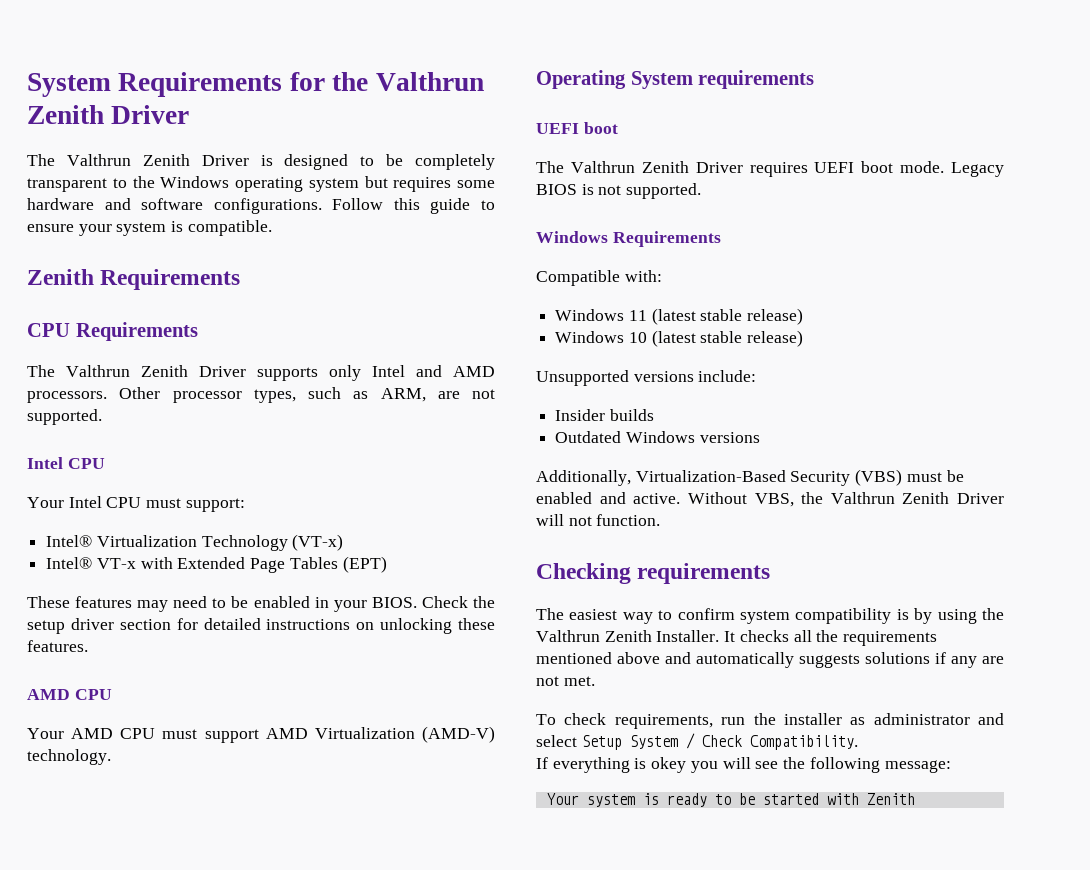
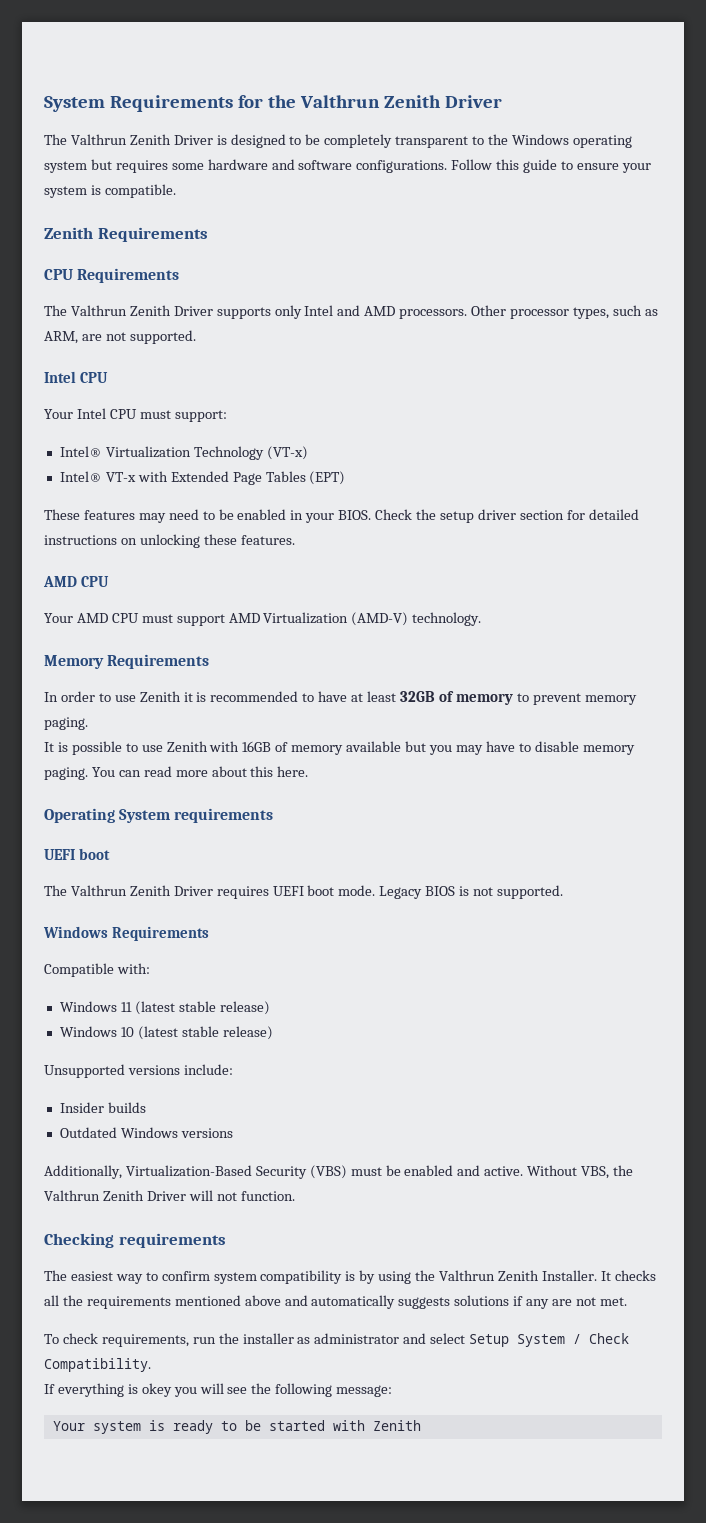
+ Memory Requirements
+ In order to use Zenith it is recommended to have at least 32GB of memory to prevent memory paging.
+ It is possible to use Zenith with 16GB of memory available but you may have to disable memory paging. You can read more about this here.

